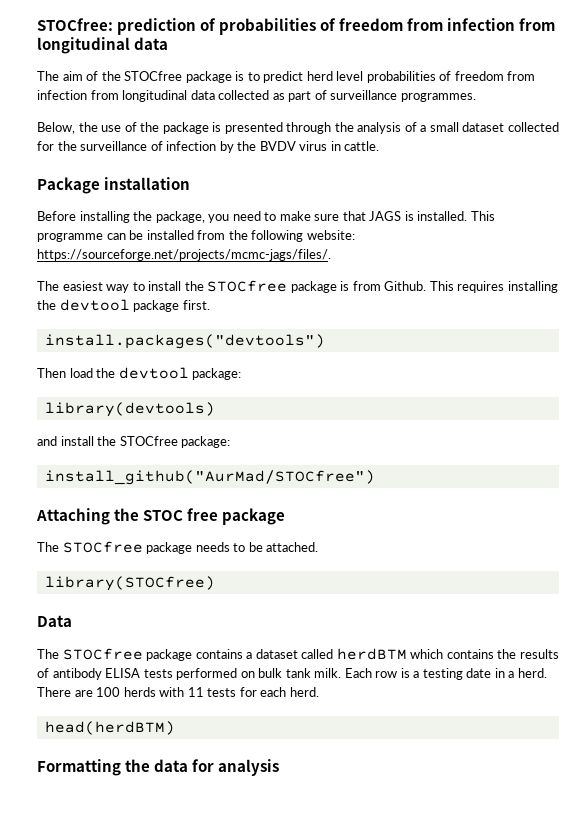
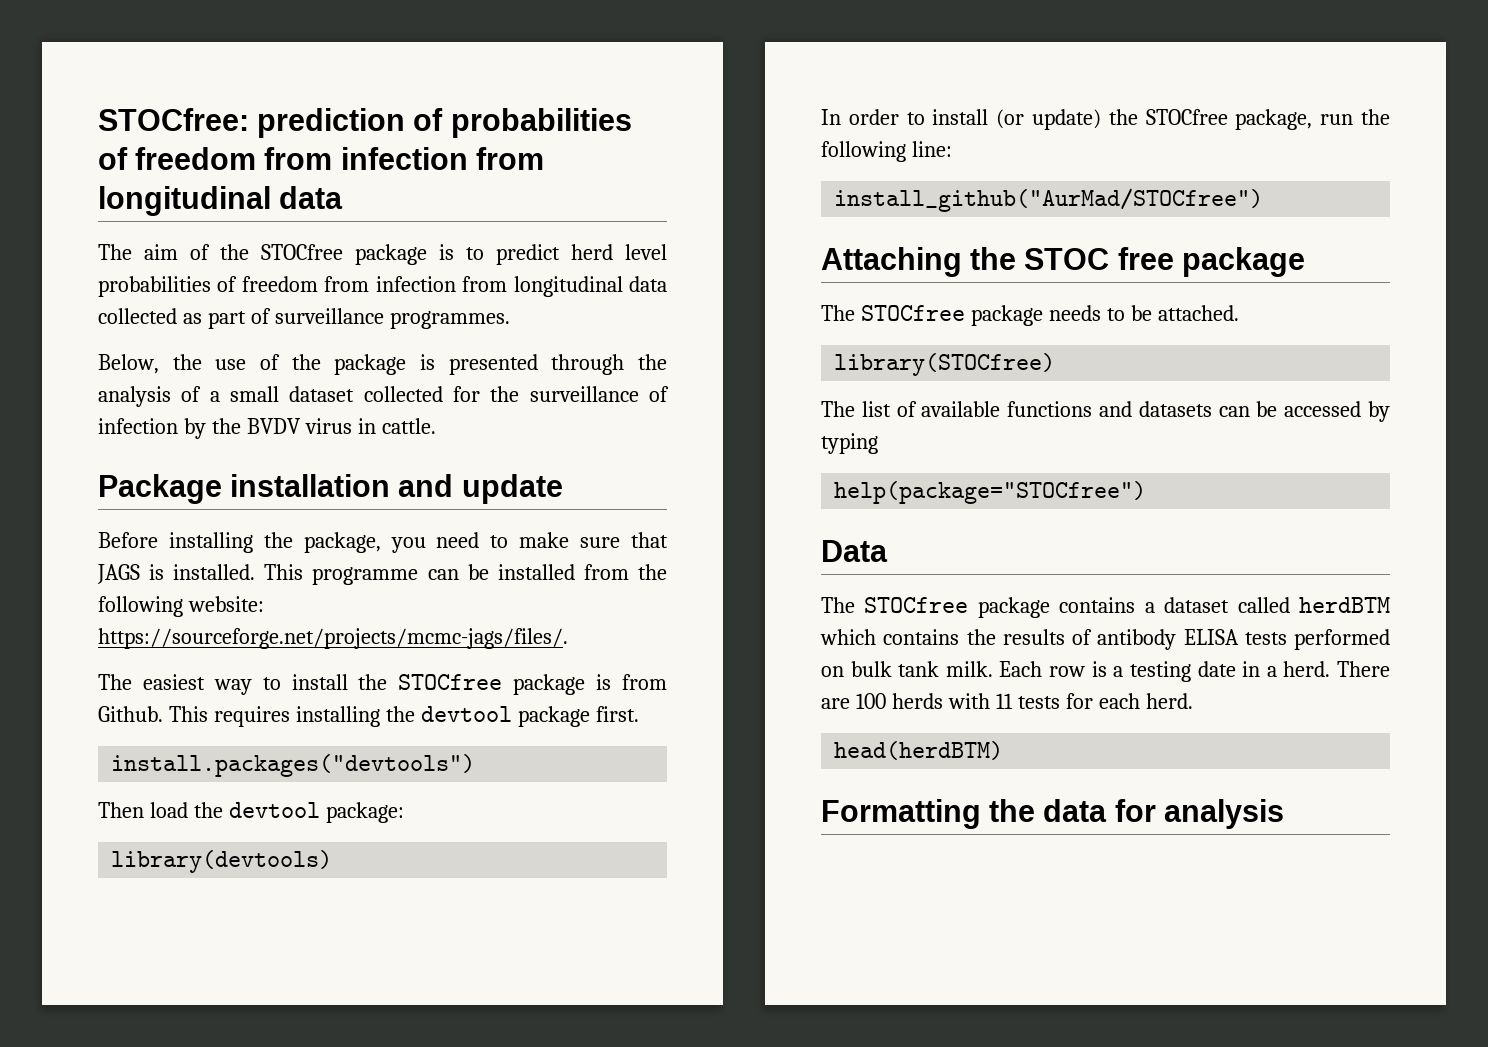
- Package installation
+ Package installation and update
- and install the STOCfree package:
+ In order to install (or update) the STOCfree package, run the following line:
+ The list of available functions and datasets can be accessed by typing
+ help(package="STOCfree")

